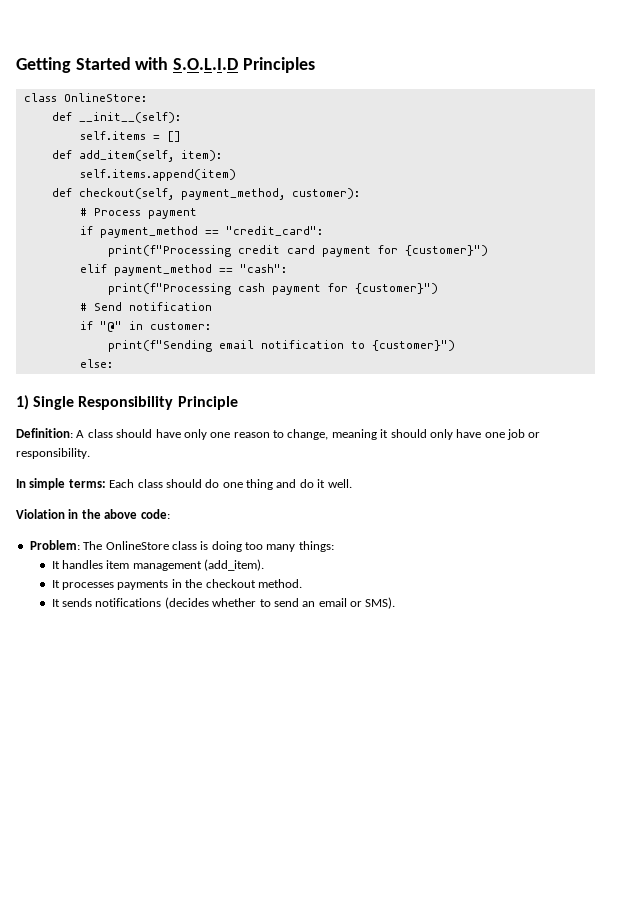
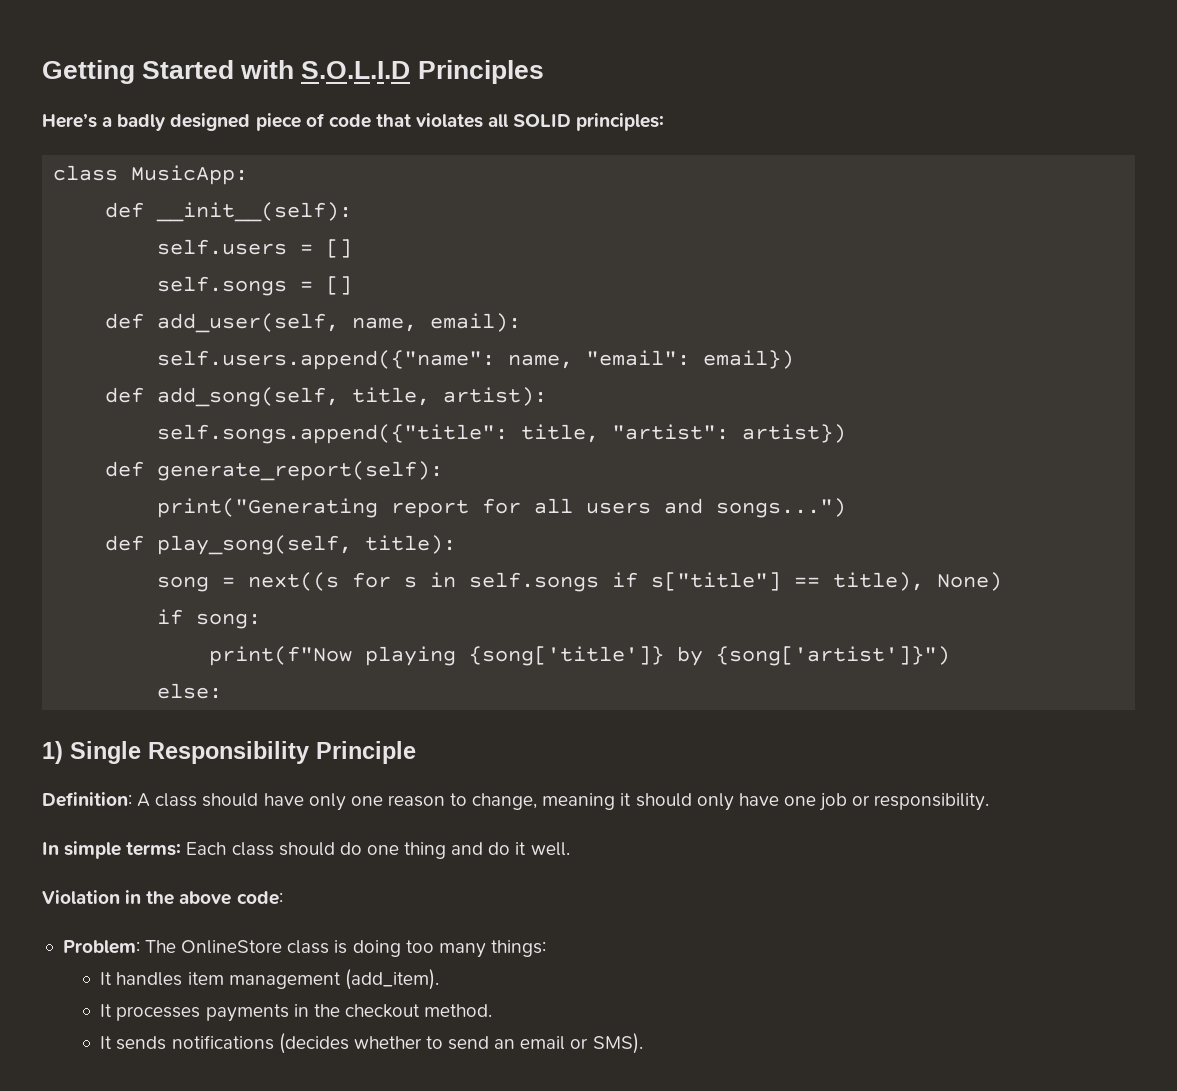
- class OnlineStore:
+ Here’s a badly designed piece of code that violates all SOLID principles:
+ class MusicApp:
- self.items = []
+ self.users = []
+ self.songs = []
- def add_item(self, item):
- self.items.append(item)
- def checkout(self, payment_method, customer):
- # Process payment
- if payment_method == "credit_card":
- print(f"Processing credit card payment for {customer}")
- elif payment_method == "cash":
- print(f"Processing cash payment for {customer}")
- # Send notification
- if "@" in customer:
- print(f"Sending email notification to {customer}")
+ def add_user(self, name, email):
+ self.users.append({"name": name, "email": email})
+ def add_song(self, title, artist):
+ self.songs.append({"title": title, "artist": artist})
+ def generate_report(self):
+ print("Generating report for all users and songs...")
+ def play_song(self, title):
+ song = next((s for s in self.songs if s["title"] == title), None)
+ if song:
+ print(f"Now playing {song['title']} by {song['artist']}")

